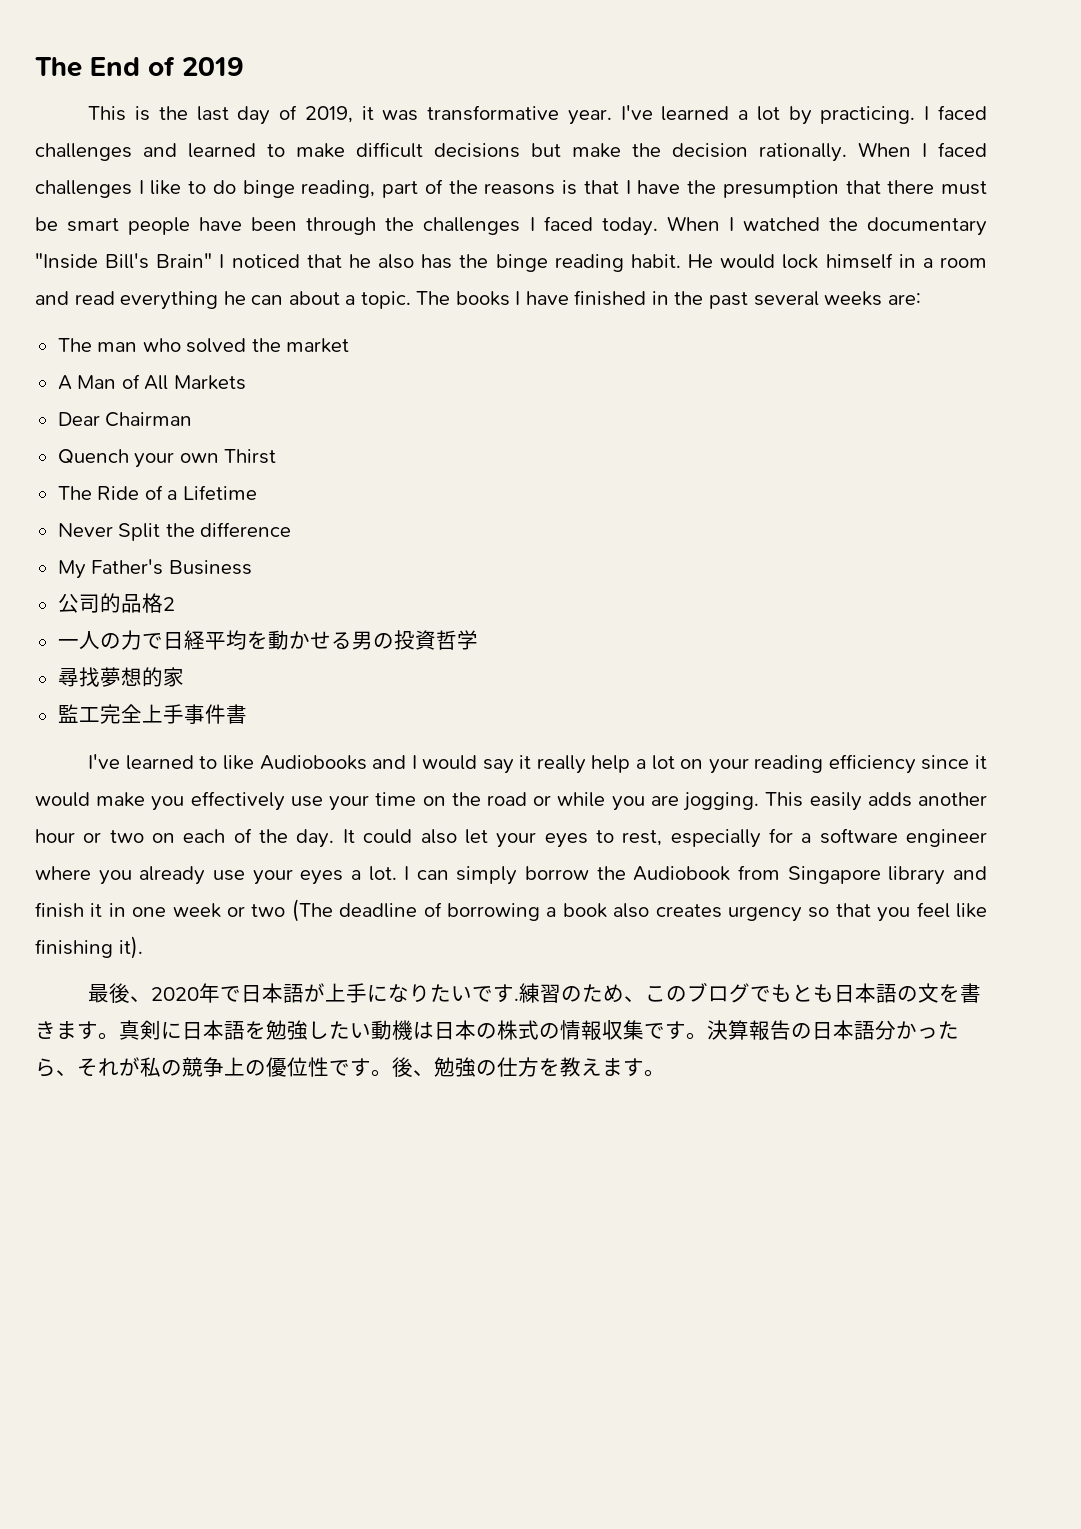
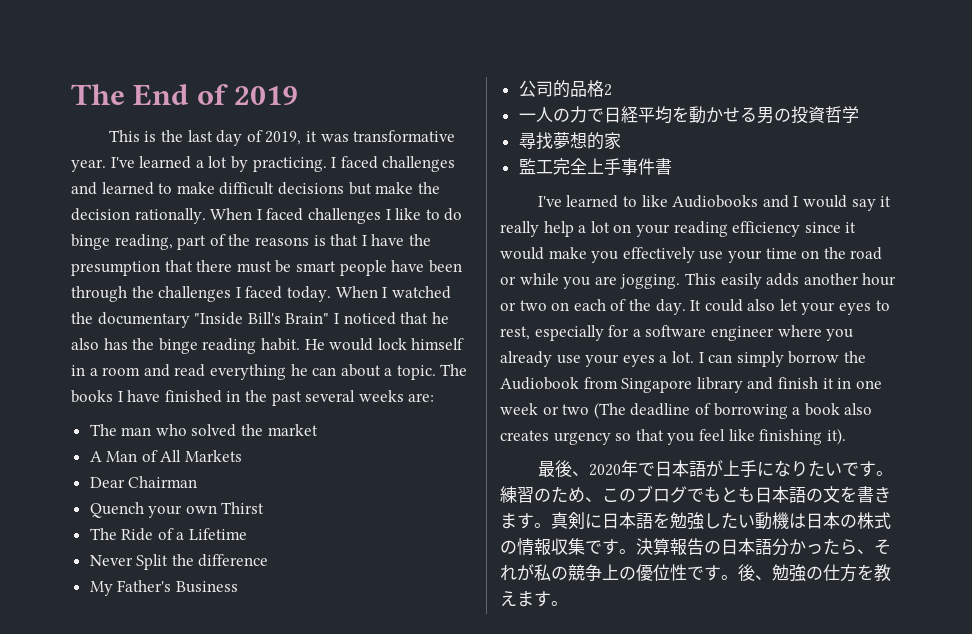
- 最後、2020年で日本語が上手になりたいです.
+ 最後、2020年で日本語が上手になりたいです。

